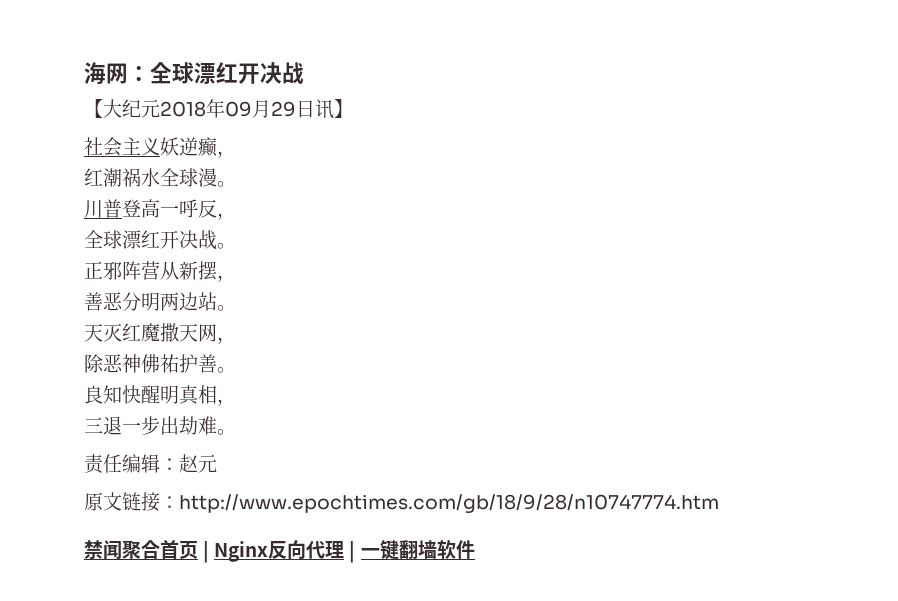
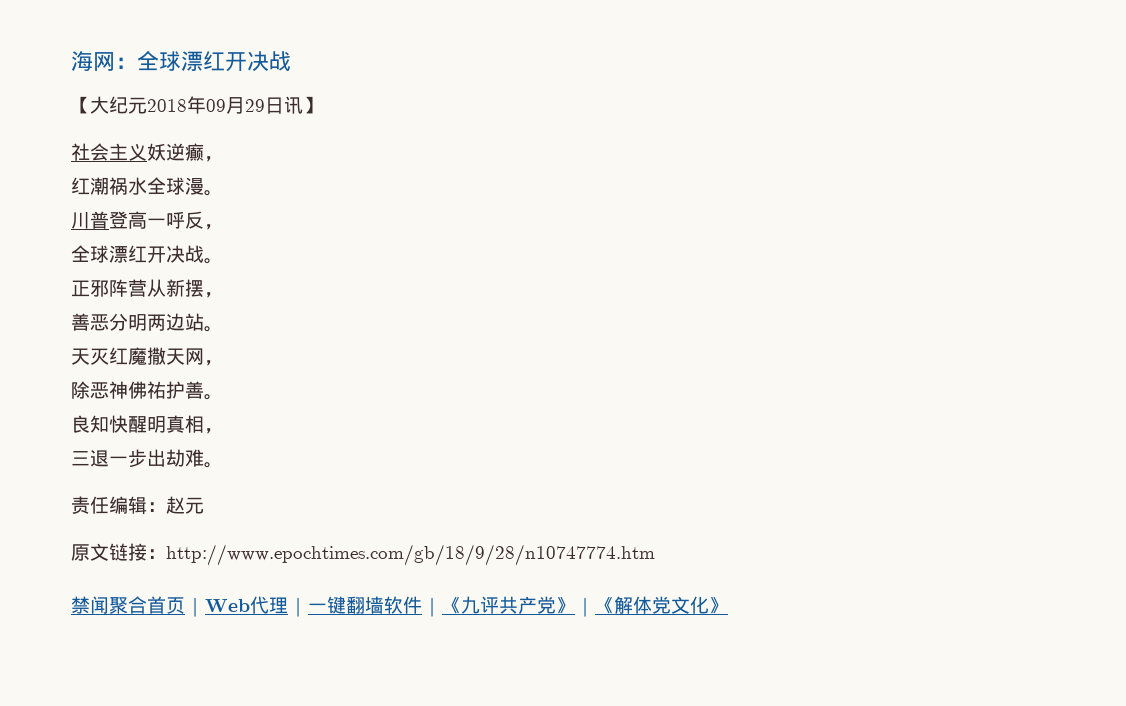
- 禁闻聚合首页 | Nginx反向代理 | 一键翻墙软件
+ 禁闻聚合首页 | Web代理 | 一键翻墙软件 | 《九评共产党》 | 《解体党文化》

